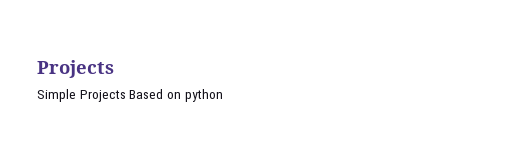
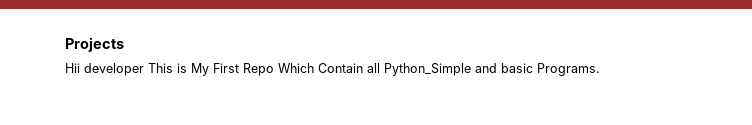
- Simple Projects Based on python
+ Hii developer This is My First Repo Which Contain all Python_Simple and basic Programs.

